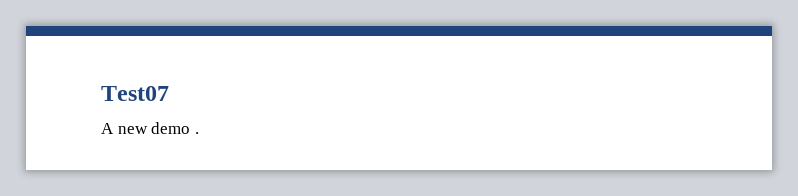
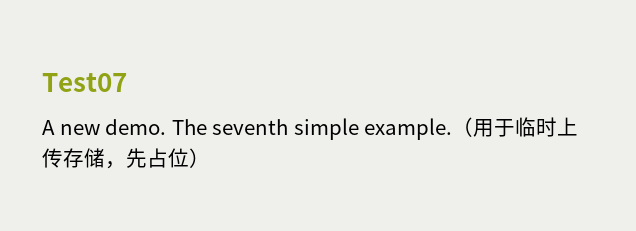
- A new demo .
+ A new demo. The seventh simple example.（用于临时上传存储，先占位）

